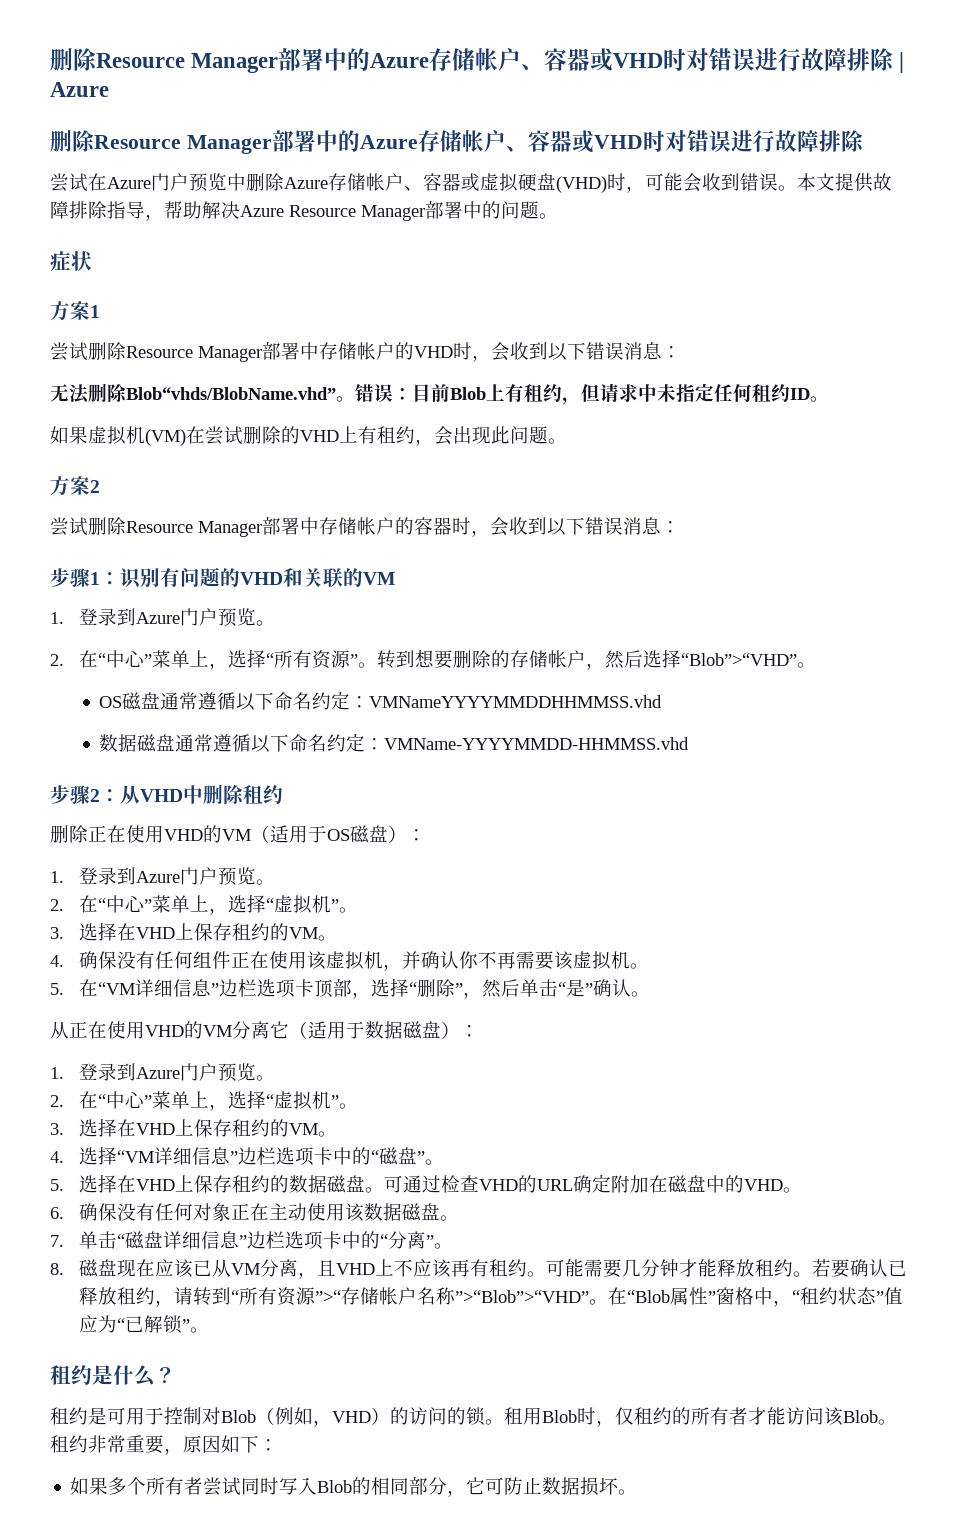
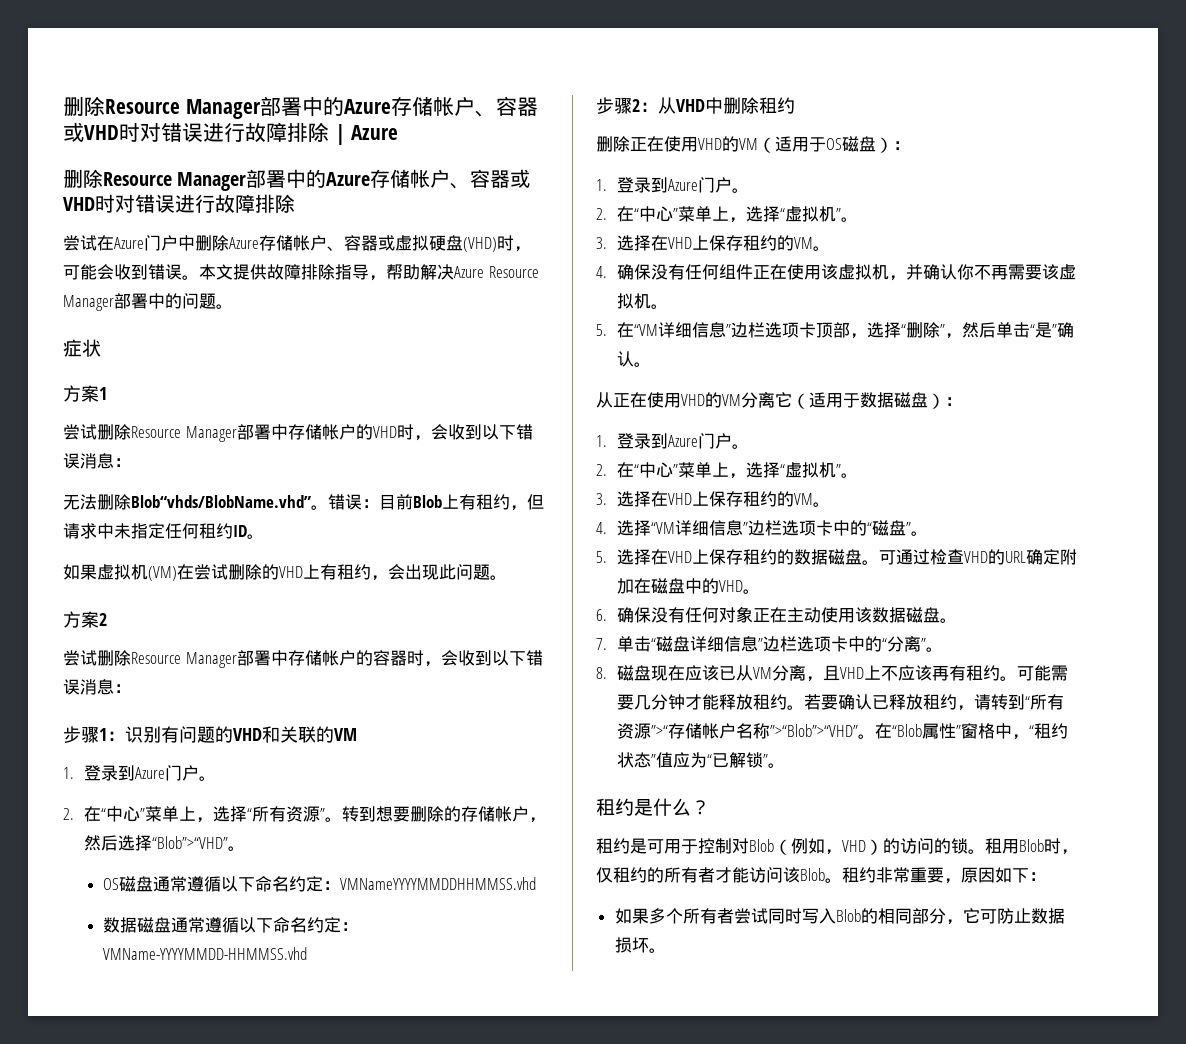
- 尝试在Azure门户预览中删除Azure存储帐户、容器或虚拟硬盘(VHD)时，可能会收到错误。
+ 尝试在Azure门户中删除Azure存储帐户、容器或虚拟硬盘(VHD)时，可能会收到错误。
  步骤1：识别有问题的VHD和关联的VM
- 1.登录到Azure门户预览。
+ 1.登录到Azure门户。
  删除正在使用VHD的VM（适用于OS磁盘）：
- 1.登录到Azure门户预览。
+ 1.登录到Azure门户。
  从正在使用VHD的VM分离它（适用于数据磁盘）：
- 1.登录到Azure门户预览。
+ 1.登录到Azure门户。

